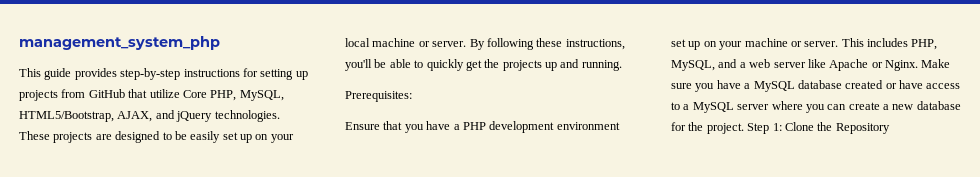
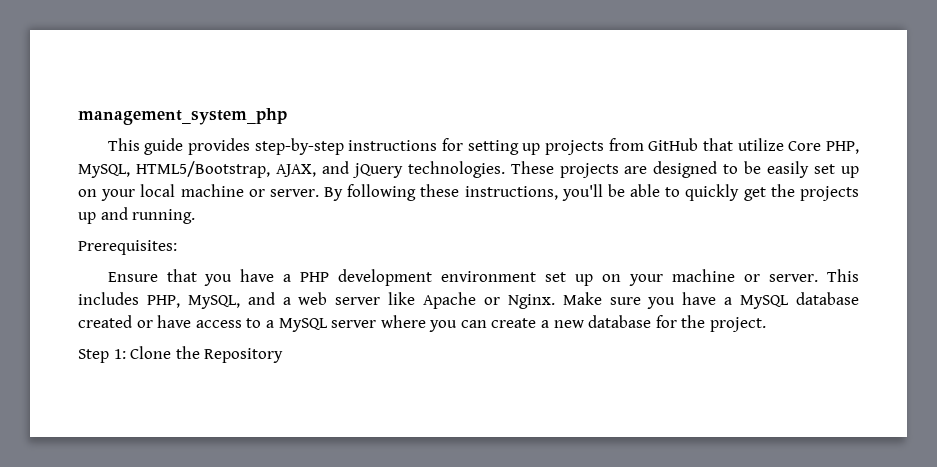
- Make sure you have a MySQL database created or have access to a MySQL server where you can create a new database for the project. Step 1: Clone the Repository
+ Make sure you have a MySQL database created or have access to a MySQL server where you can create a new database for the project.
+ Step 1: Clone the Repository

